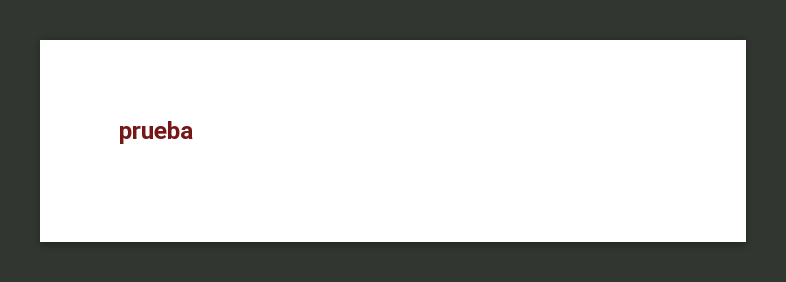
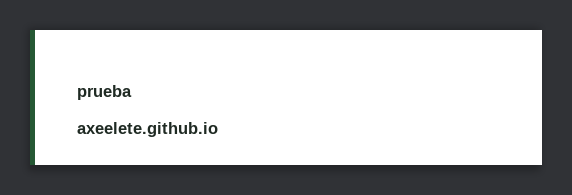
+ axeelete.github.io

